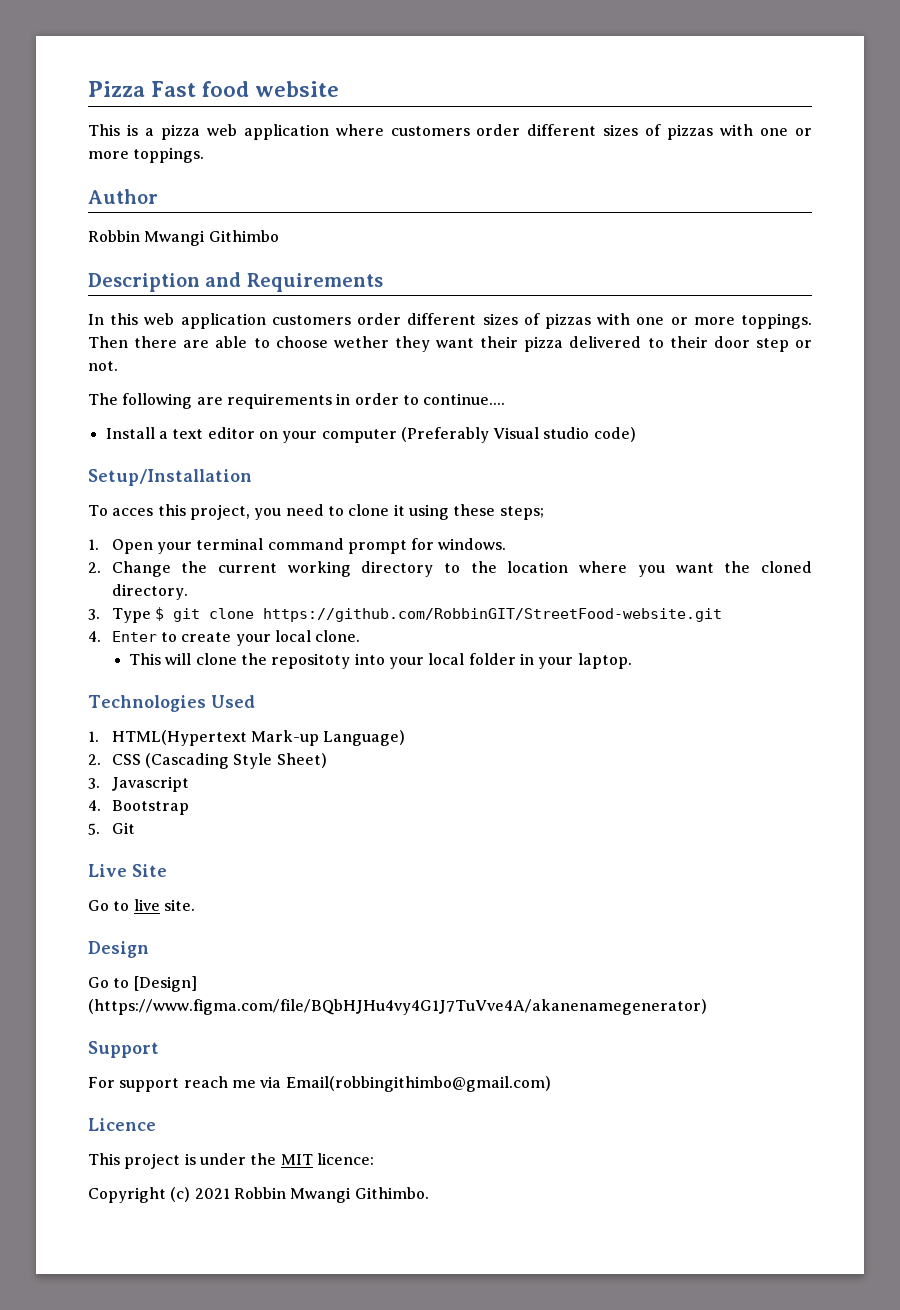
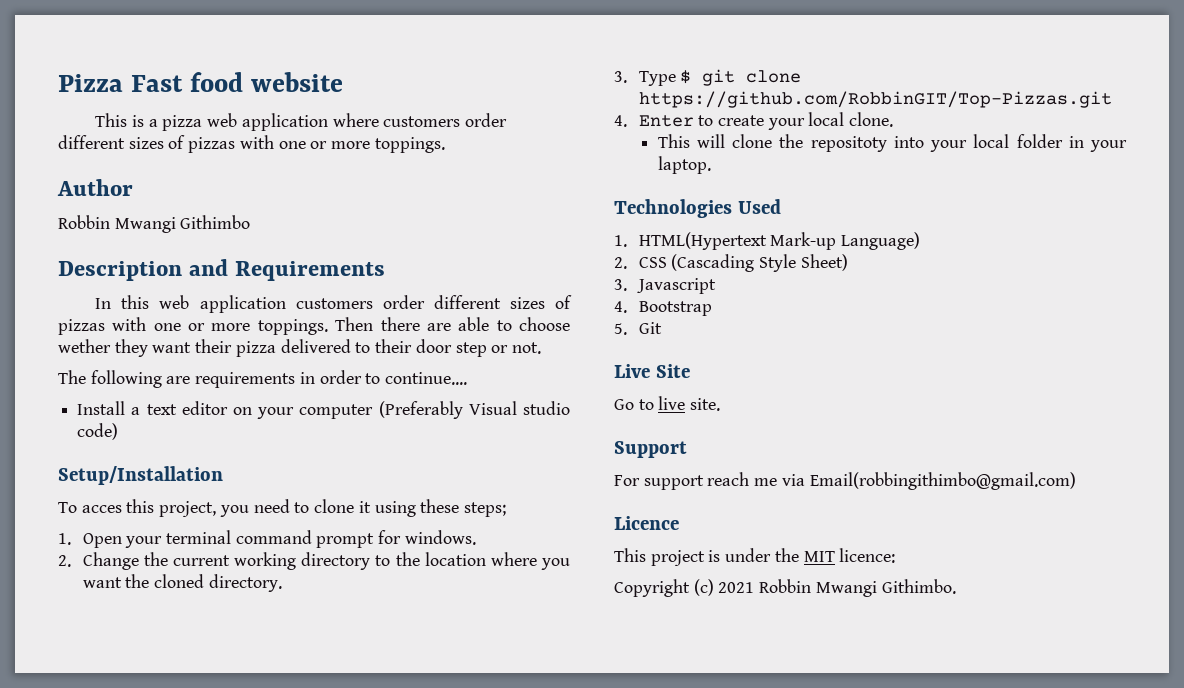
- 3. Type $ git clone https://github.com/RobbinGIT/StreetFood-website.git
+ 3. Type $ git clone https://github.com/RobbinGIT/Top-Pizzas.git
- Design
- Go to [Design] (https://www.figma.com/file/BQbHJHu4vy4G1J7TuVve4A/akanenamegenerator)

